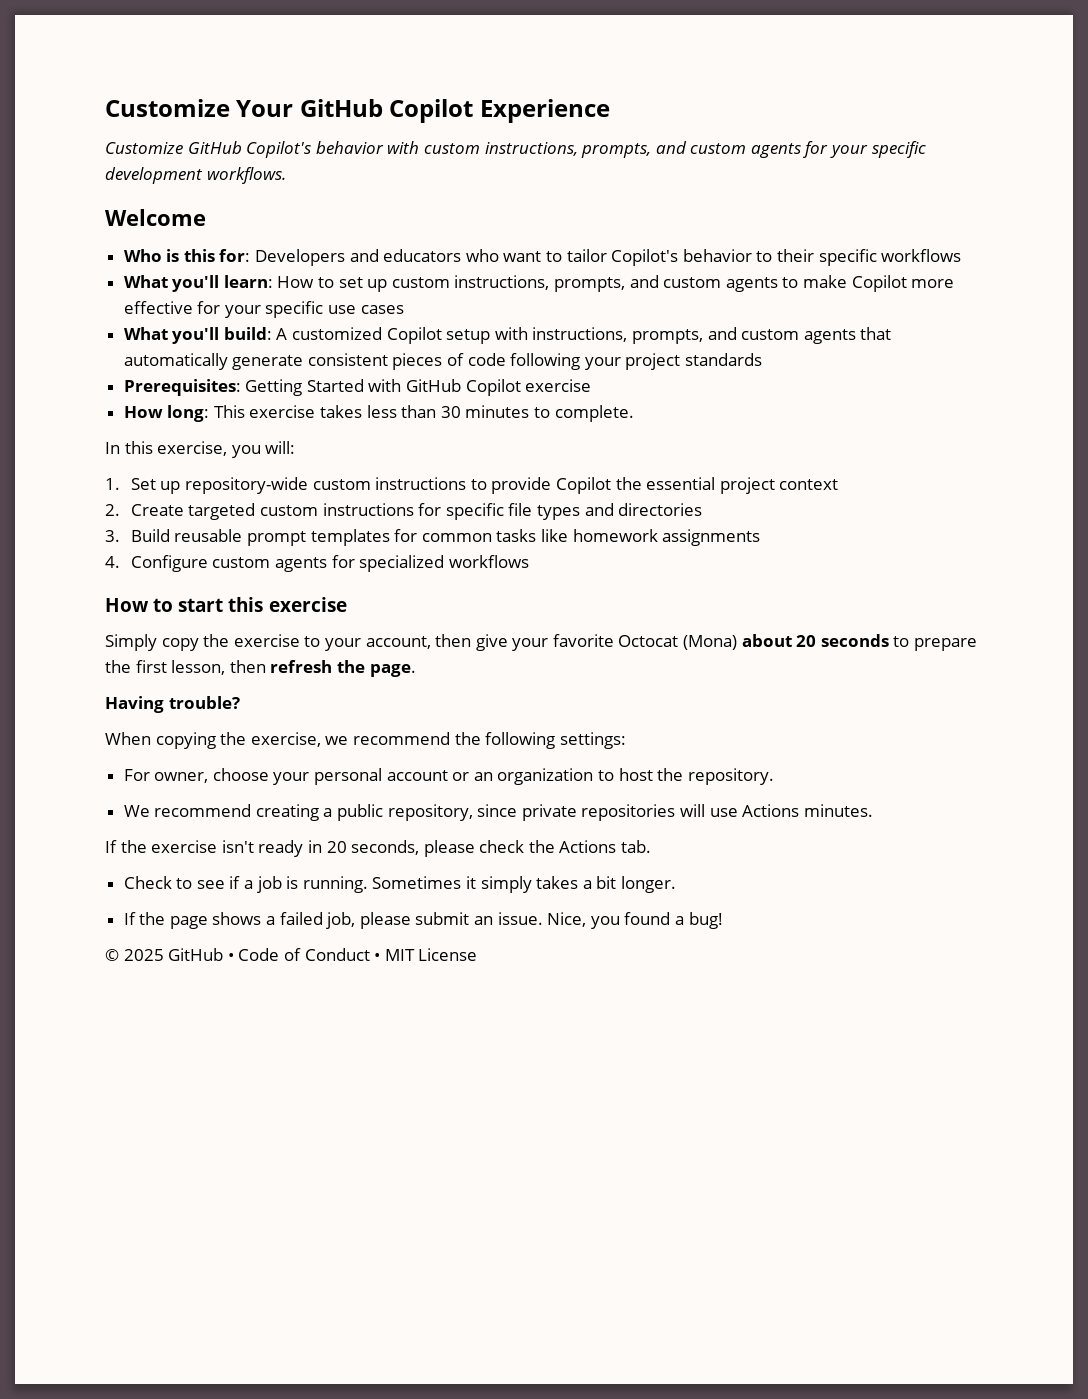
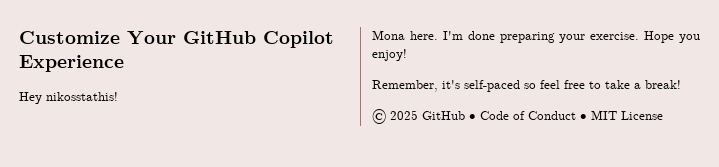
- Customize GitHub Copilot's behavior with custom instructions, prompts, and custom agents for your specific development workflows.
- Welcome
- Who is this for: Developers and educators who want to tailor Copilot's behavior to their specific workflows
- What you'll learn: How to set up custom instructions, prompts, and custom agents to make Copilot more effective for your specific use cases
- What you'll build: A customized Copilot setup with instructions, prompts, and custom agents that automatically generate consistent pieces of code following your project standards
- Prerequisites: Getting Started with GitHub Copilot exercise
- How long: This exercise takes less than 30 minutes to complete.
- In this exercise, you will:
- 1. Set up repository-wide custom instructions to provide Copilot the essential project context
- 2. Create targeted custom instructions for specific file types and directories
- 3. Build reusable prompt templates for common tasks like homework assignments
- 4. Configure custom agents for specialized workflows
- How to start this exercise
- Simply copy the exercise to your account, then give your favorite Octocat (Mona) about 20 seconds to prepare the first lesson, then refresh the page.
- Having trouble?
- When copying the exercise, we recommend the following settings:
- For owner, choose your personal account or an organization to host the repository.
- We recommend creating a public repository, since private repositories will use Actions minutes.
- If the exercise isn't ready in 20 seconds, please check the Actions tab.
- Check to see if a job is running. Sometimes it simply takes a bit longer.
- If the page shows a failed job, please submit an issue. Nice, you found a bug!
+ Hey nikosstathis!
+ Mona here. I'm done preparing your exercise. Hope you enjoy!
+ Remember, it's self-paced so feel free to take a break!

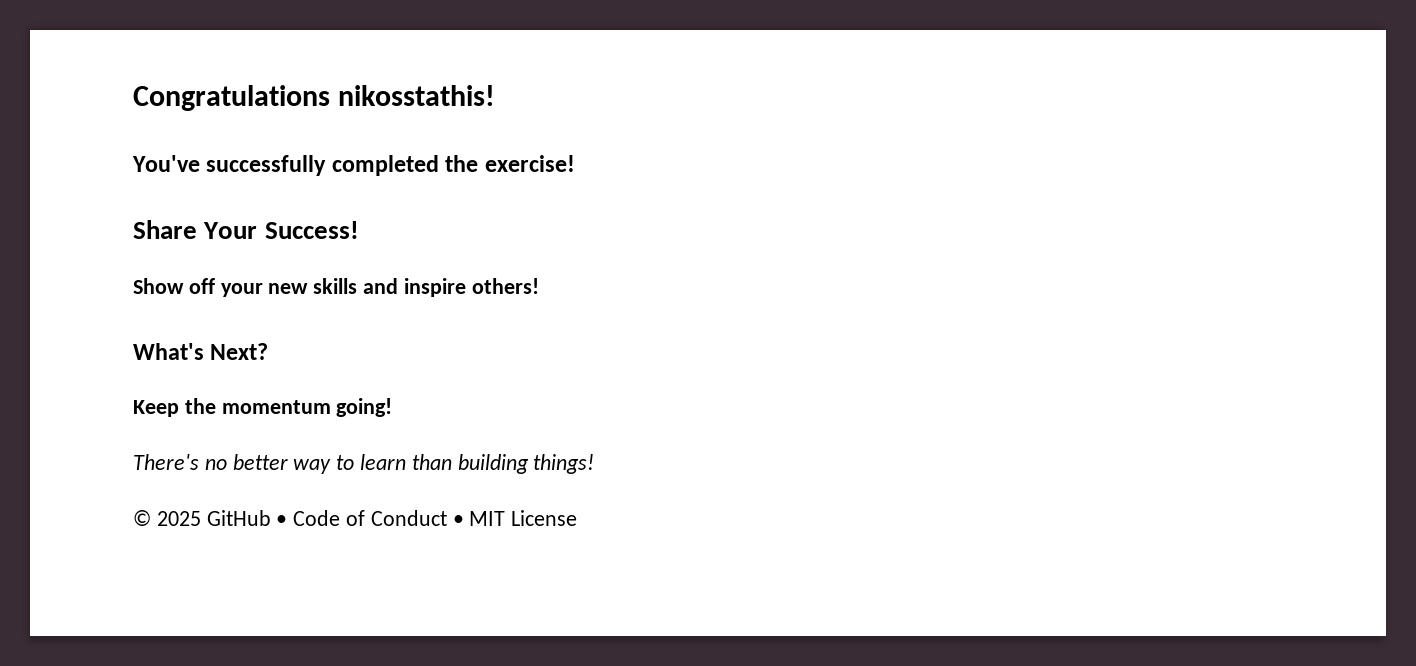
- Customize Your GitHub Copilot Experience
- Hey nikosstathis!
- Mona here. I'm done preparing your exercise. Hope you enjoy!
- Remember, it's self-paced so feel free to take a break!
+ Congratulations nikosstathis!
+ You've successfully completed the exercise!
+ Share Your Success!
+ Show off your new skills and inspire others!
+ What's Next?
+ Keep the momentum going!
+ There's no better way to learn than building things!

